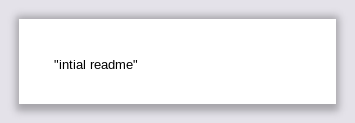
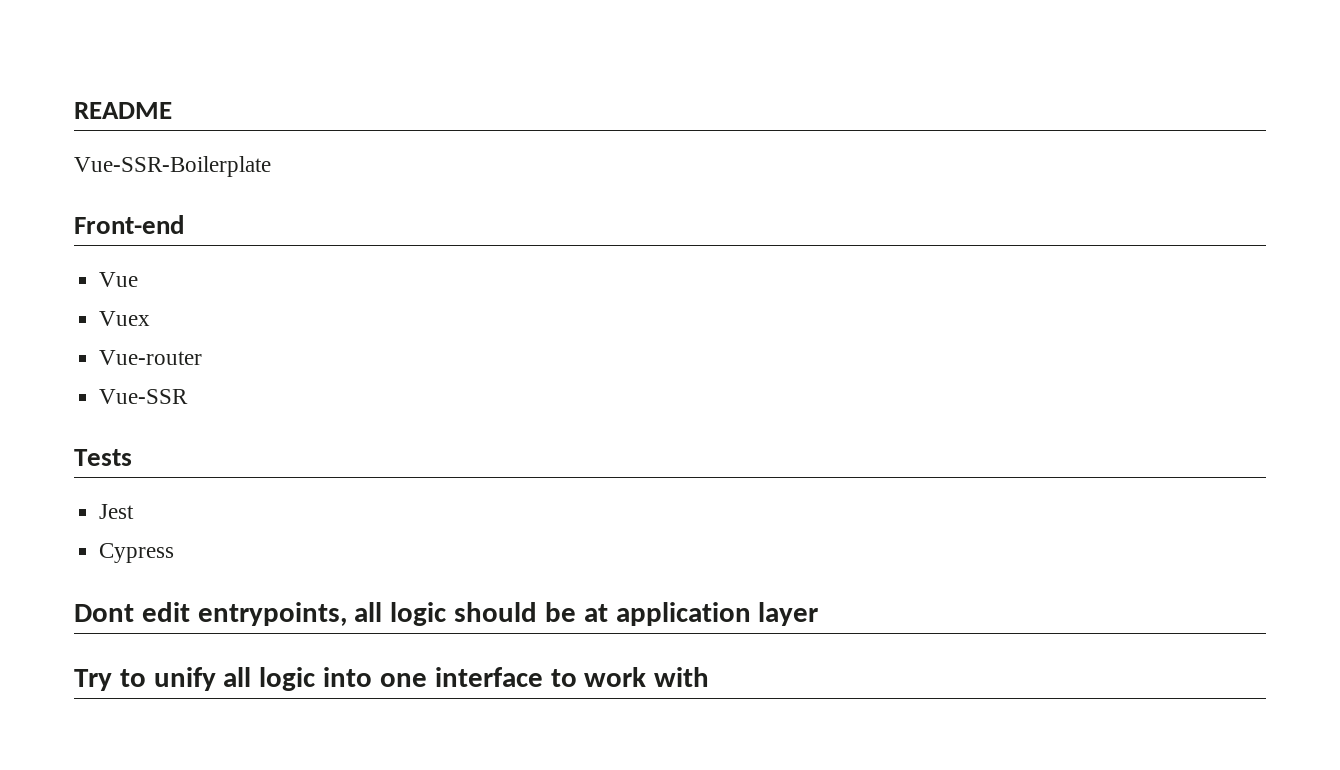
- "intial readme"
+ README
+ Vue-SSR-Boilerplate
+ Front-end
+ Vue
+ Vuex
+ Vue-router
+ Vue-SSR
+ Tests
+ Jest
+ Cypress
+ Dont edit entrypoints, all logic should be at application layer
+ Try to unify all logic into one interface to work with

